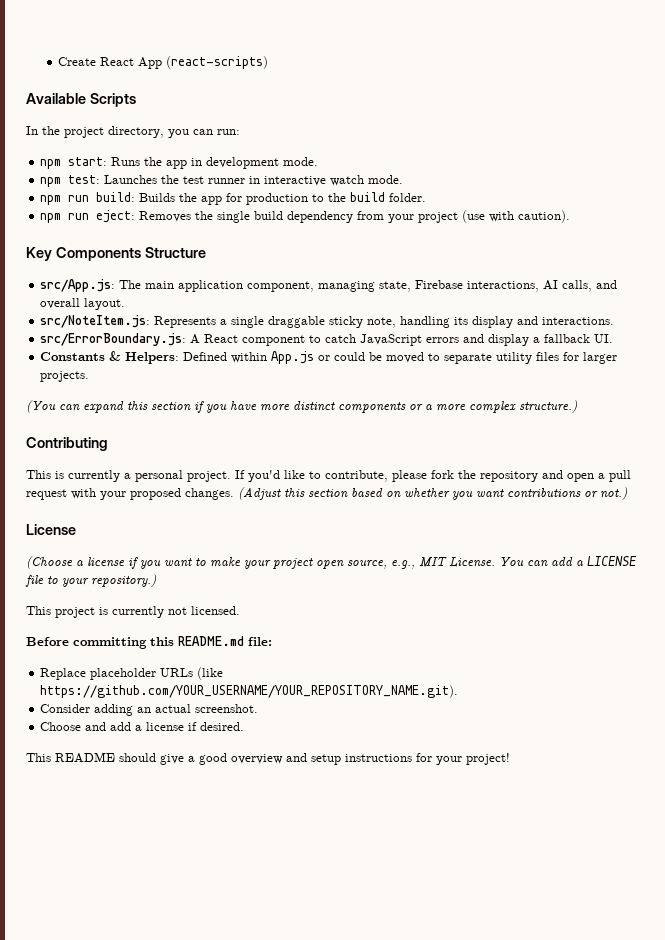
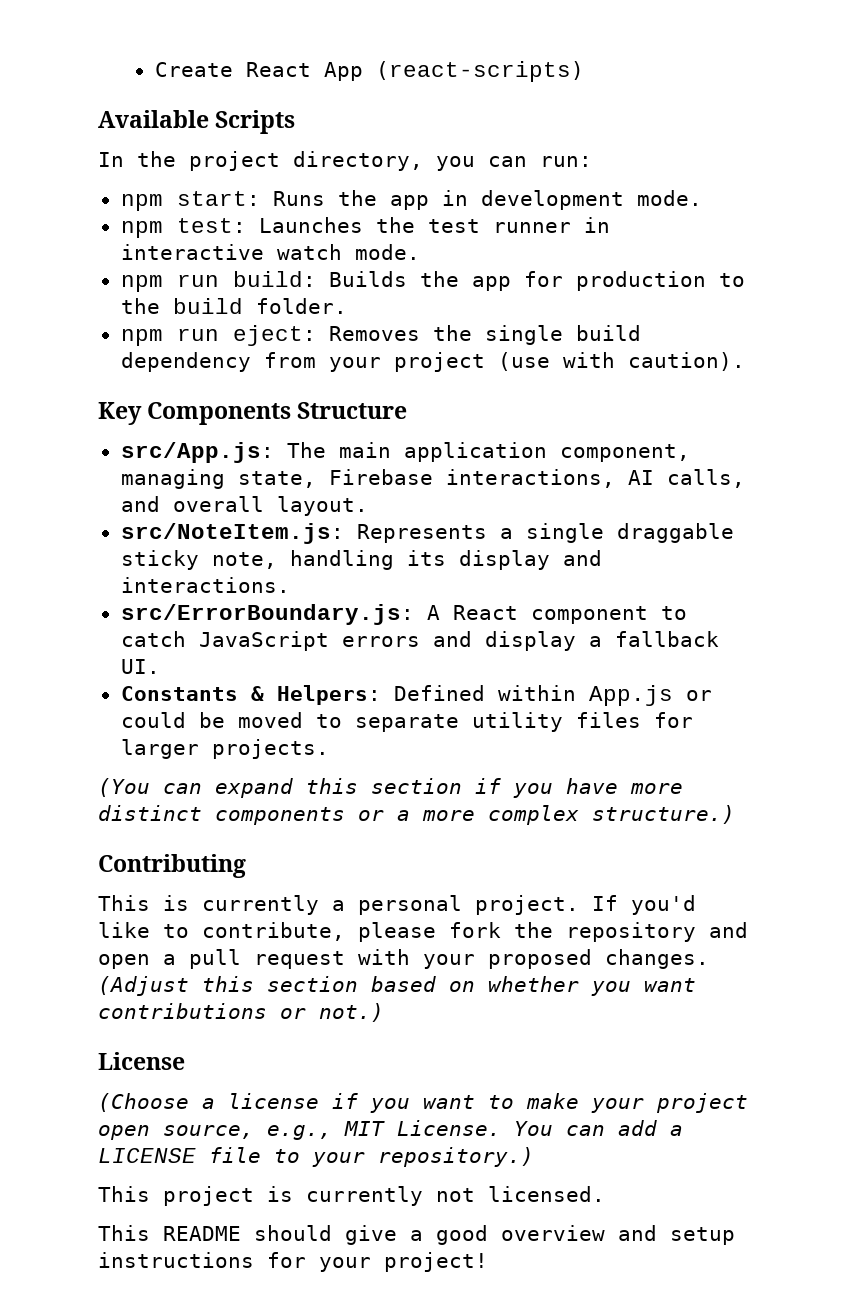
- Before committing this README.md file:
- Replace placeholder URLs (like https://github.com/YOUR_USERNAME/YOUR_REPOSITORY_NAME.git).
- Consider adding an actual screenshot.
- Choose and add a license if desired.

